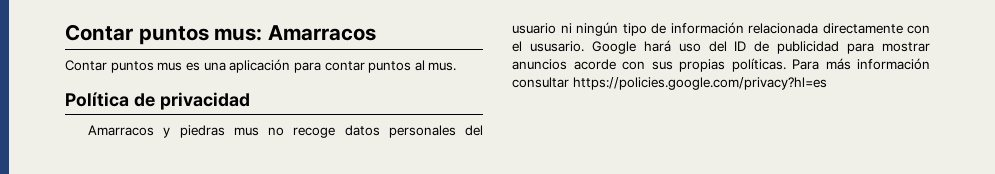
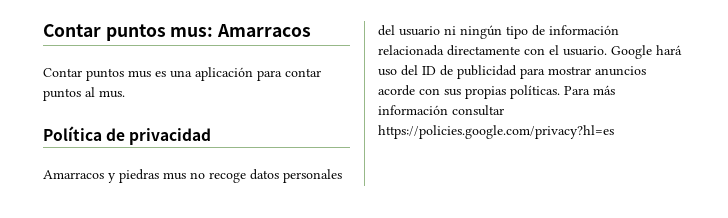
- Amarracos y piedras mus no recoge datos personales del usuario ni ningún tipo de información relacionada directamente con el ususario.
+ Amarracos y piedras mus no recoge datos personales del usuario ni ningún tipo de información relacionada directamente con el usuario.

